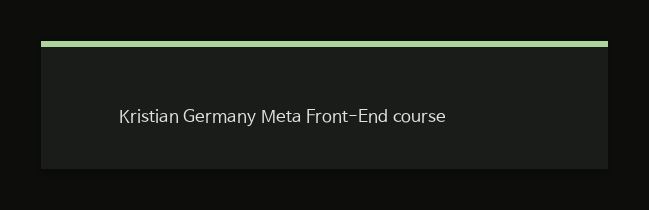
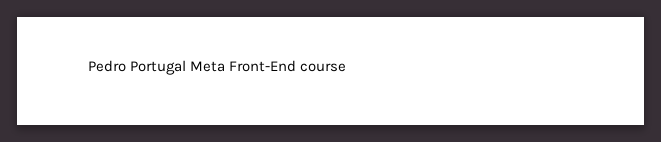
- Kristian Germany Meta Front-End course
+ Pedro Portugal Meta Front-End course

